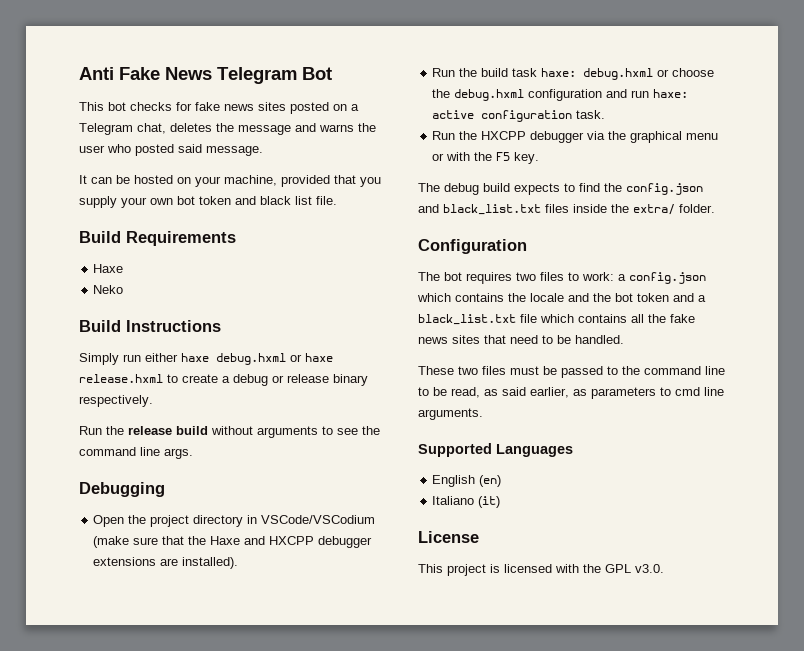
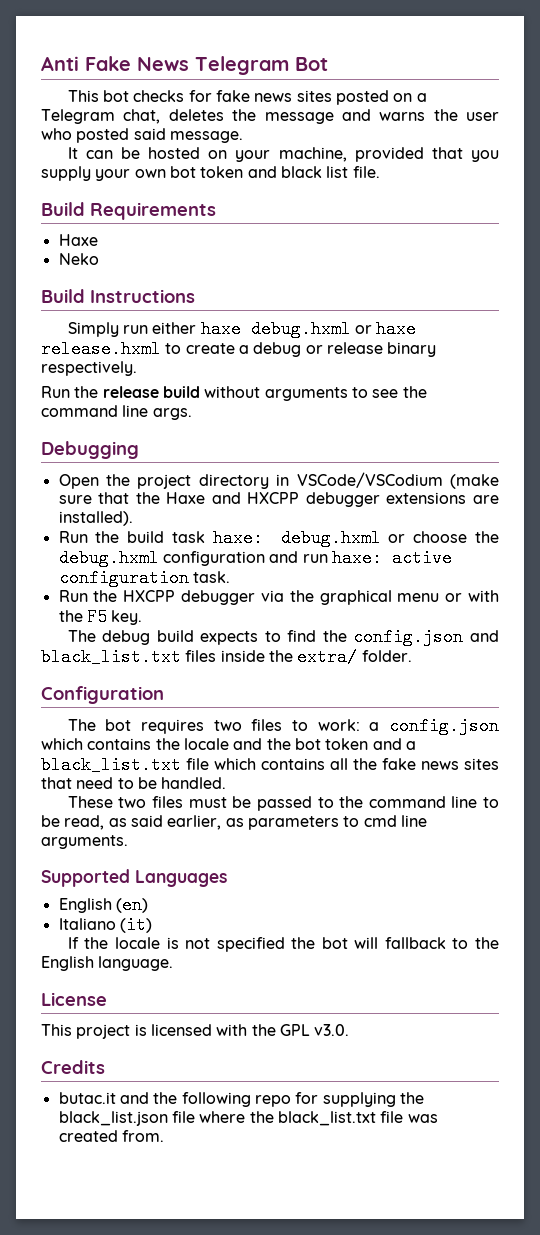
+ If the locale is not specified the bot will fallback to the English language.
+ Credits
+ butac.it and the following repo for supplying the black_list.json file where the black_list.txt file was created from.

